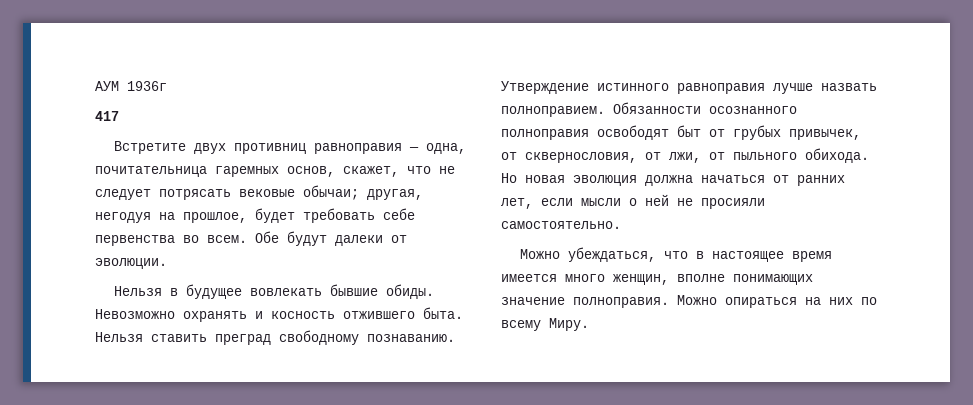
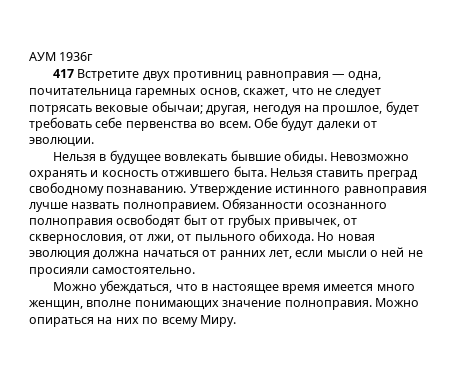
- 417
- Встретите двух противниц равноправия — одна, почитательница гаремных основ, скажет, что не следует потрясать вековые обычаи; другая, негодуя на прошлое, будет требовать себе первенства во всем.
+ 417 Встретите двух противниц равноправия — одна, почитательница гаремных основ, скажет, что не следует потрясать вековые обычаи; другая, негодуя на прошлое, будет требовать себе первенства во всем.

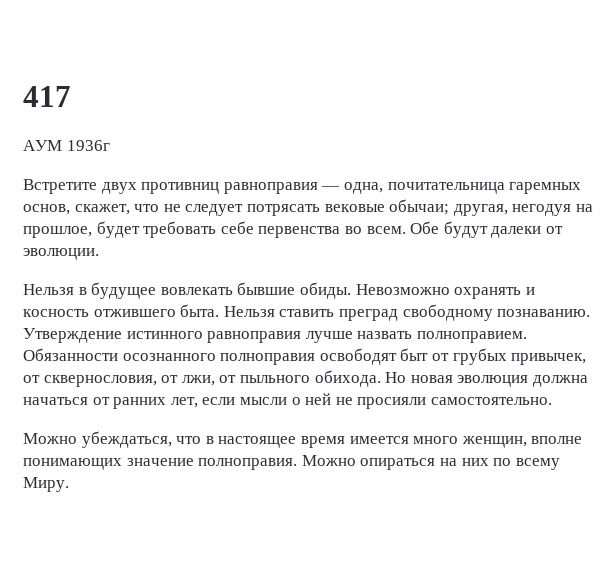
+ 417
- 417 Встретите двух противниц равноправия — одна, почитательница гаремных основ, скажет, что не следует потрясать вековые обычаи; другая, негодуя на прошлое, будет требовать себе первенства во всем.
+ Встретите двух противниц равноправия — одна, почитательница гаремных основ, скажет, что не следует потрясать вековые обычаи; другая, негодуя на прошлое, будет требовать себе первенства во всем.

